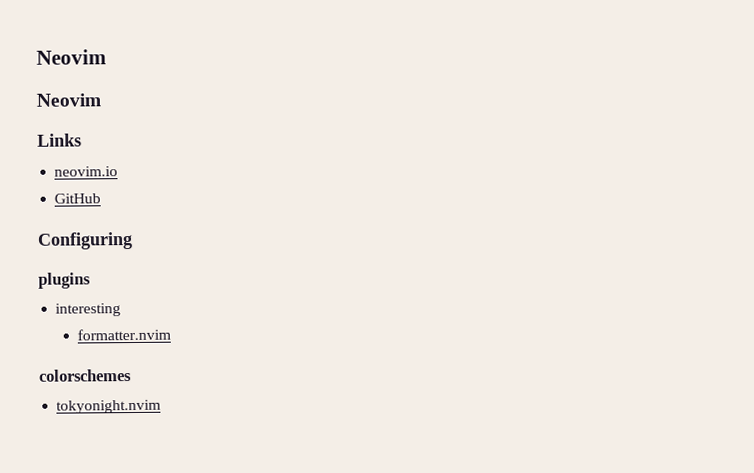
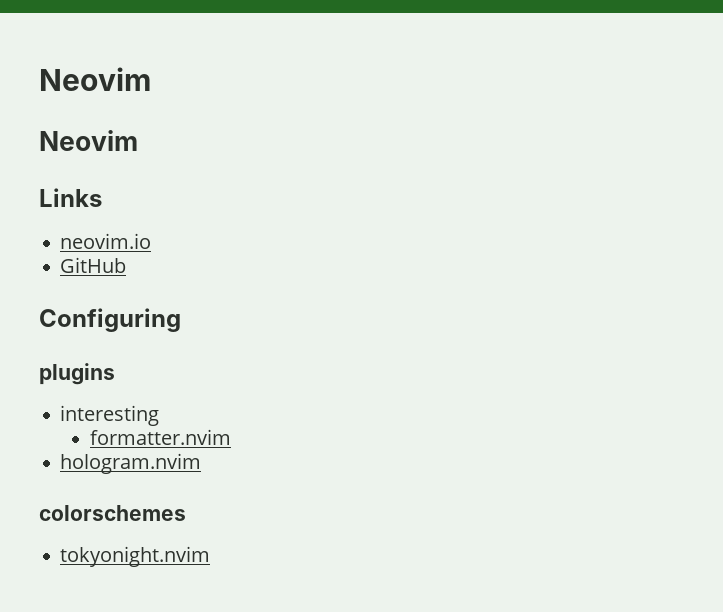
+ hologram.nvim

